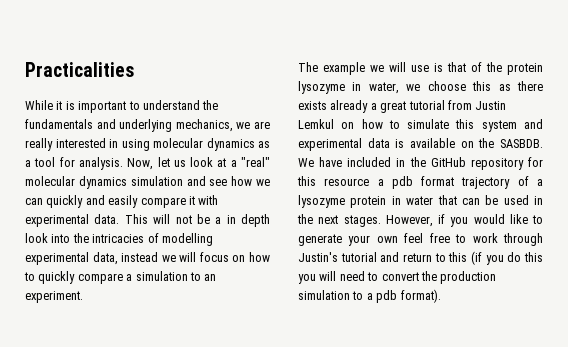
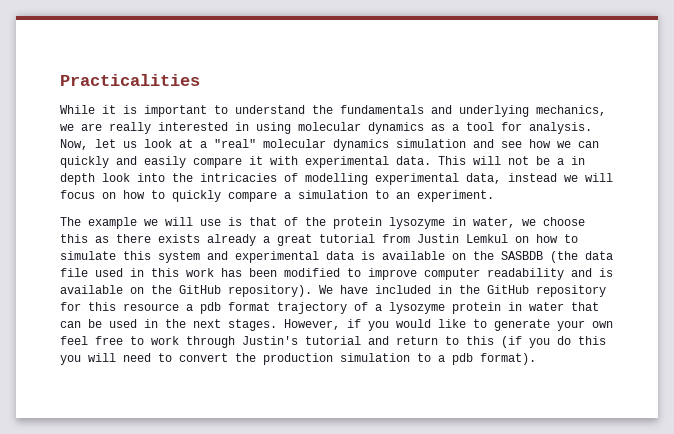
- The example we will use is that of the protein lysozyme in water, we choose this as there exists already a great tutorial from Justin Lemkul on how to simulate this system and experimental data is available on the SASBDB.
+ The example we will use is that of the protein lysozyme in water, we choose this as there exists already a great tutorial from Justin Lemkul on how to simulate this system and experimental data is available on the SASBDB (the data file used in this work has been modified to improve computer readability and is available on the GitHub repository).

